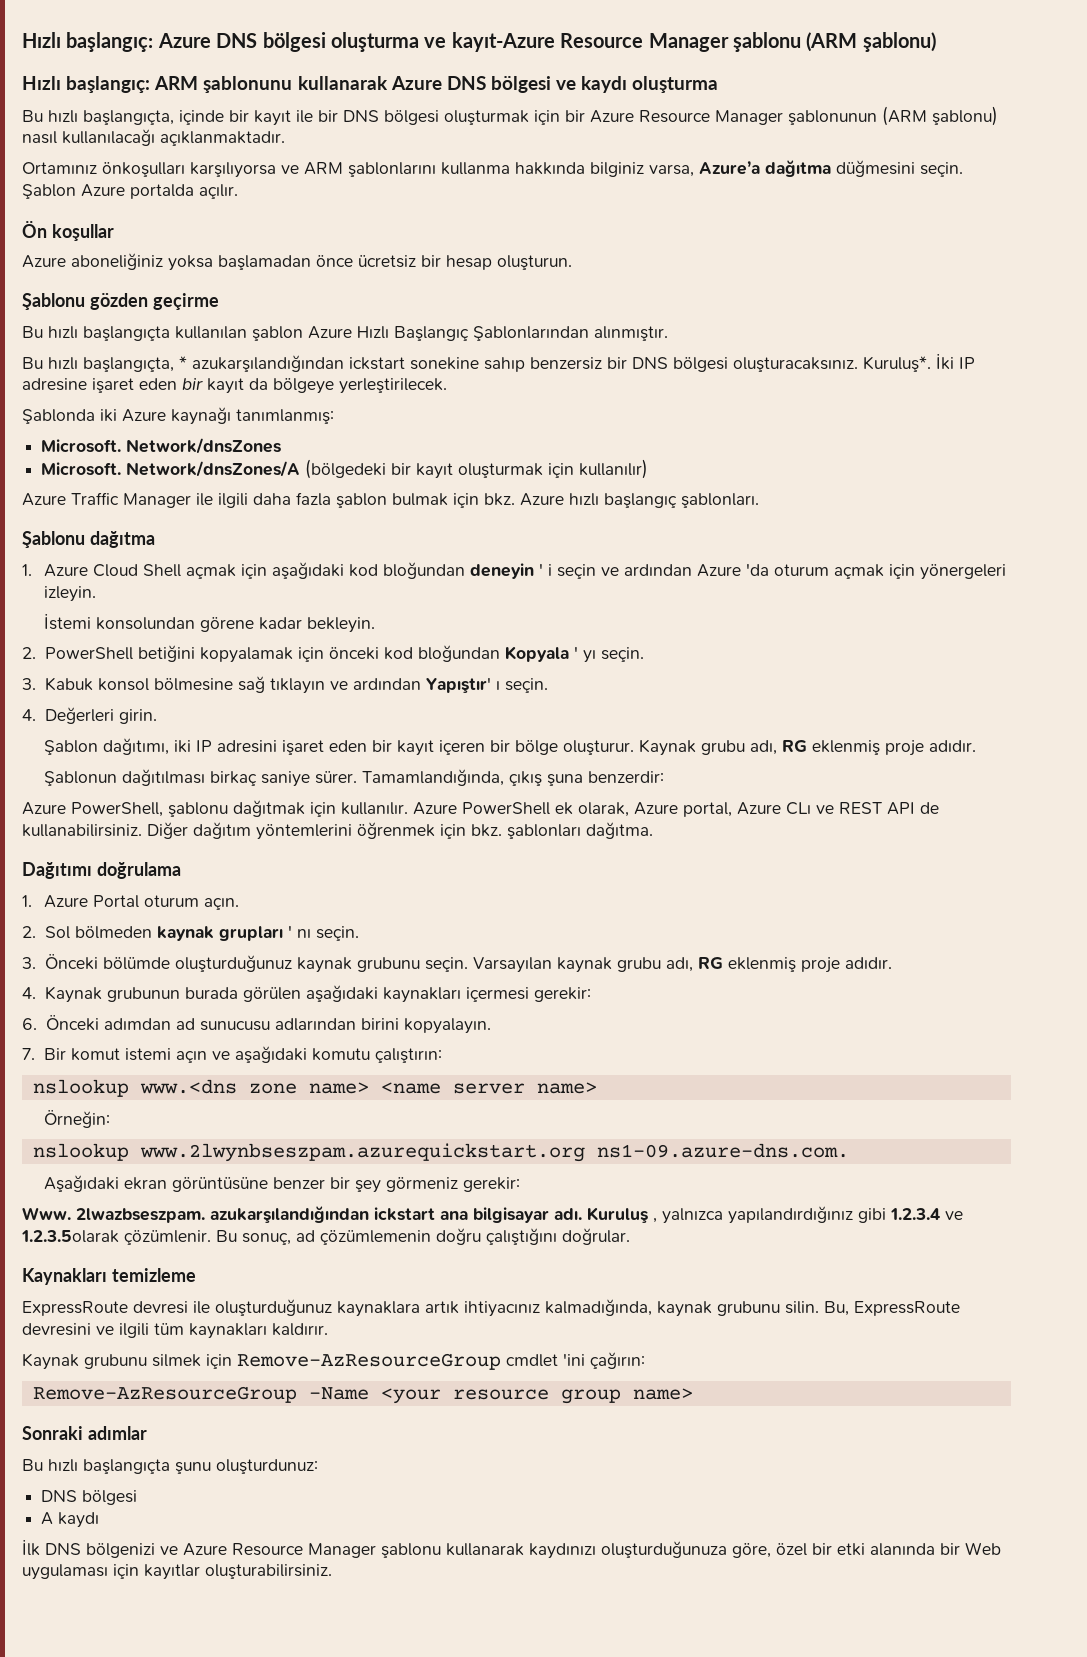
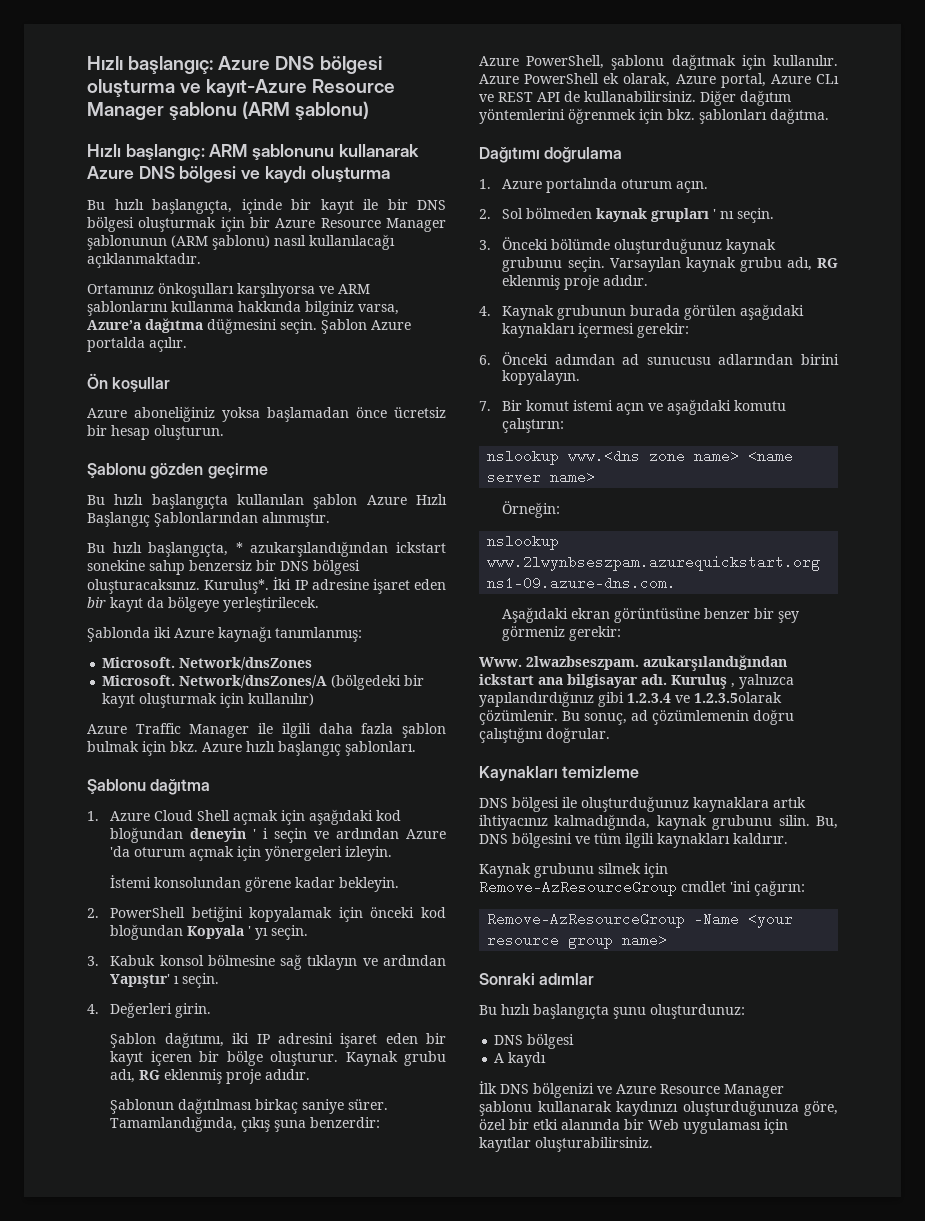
- 1. Azure Portal oturum açın.
+ 1. Azure portalında oturum açın.
- ExpressRoute devresi ile oluşturduğunuz kaynaklara artık ihtiyacınız kalmadığında, kaynak grubunu silin.
+ DNS bölgesi ile oluşturduğunuz kaynaklara artık ihtiyacınız kalmadığında, kaynak grubunu silin.
- Bu, ExpressRoute devresini ve ilgili tüm kaynakları kaldırır.
+ Bu, DNS bölgesini ve tüm ilgili kaynakları kaldırır.

